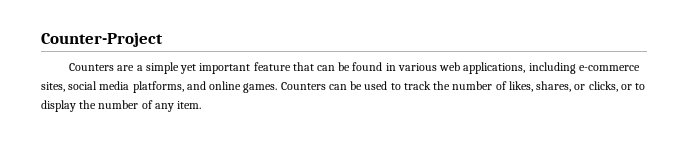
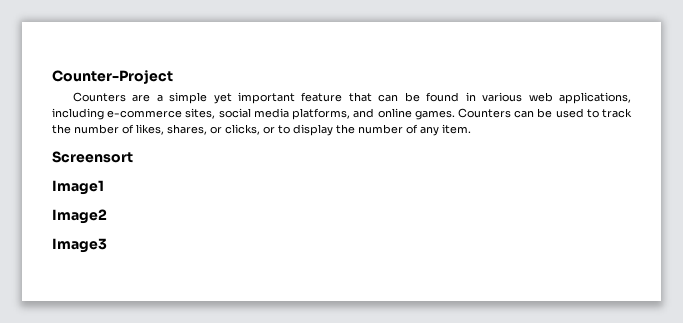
+ Screensort
+ Image1
+ Image2
+ Image3

